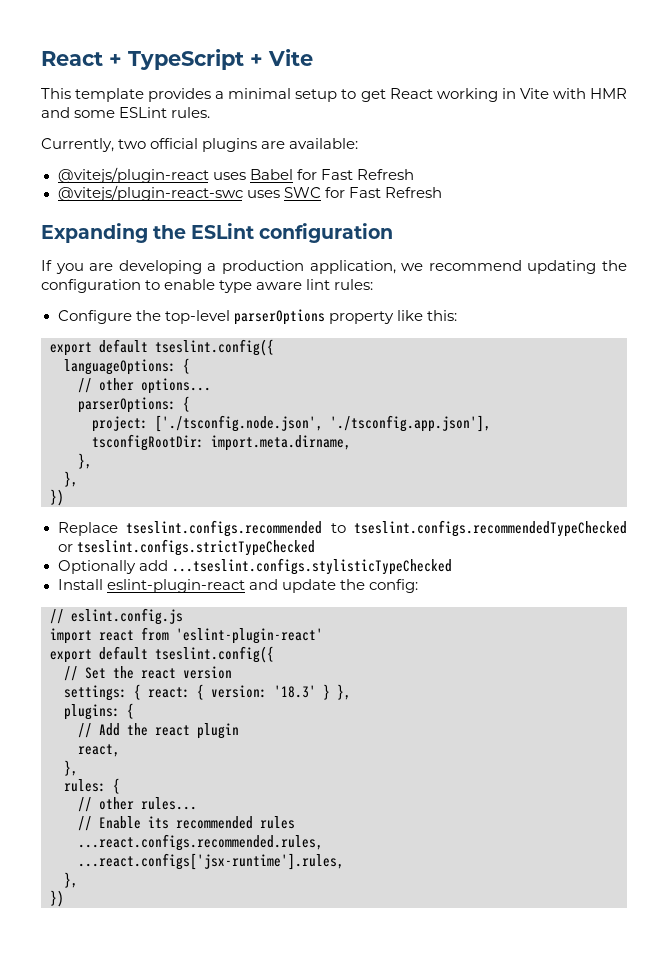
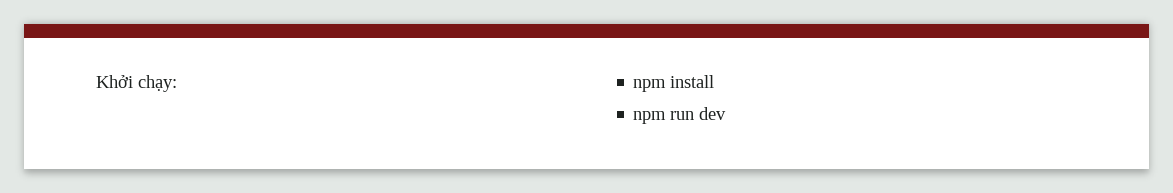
- React + TypeScript + Vite
- This template provides a minimal setup to get React working in Vite with HMR and some ESLint rules.
- Currently, two official plugins are available:
- @vitejs/plugin-react uses Babel for Fast Refresh
- @vitejs/plugin-react-swc uses SWC for Fast Refresh
- Expanding the ESLint configuration
- If you are developing a production application, we recommend updating the configuration to enable type aware lint rules:
- Configure the top-level parserOptions property like this:
- export default tseslint.config({
- languageOptions: {
- // other options...
- parserOptions: {
- project: ['./tsconfig.node.json', './tsconfig.app.json'],
- tsconfigRootDir: import.meta.dirname,
- },
- },
- })
- Replace tseslint.configs.recommended to tseslint.configs.recommendedTypeChecked or tseslint.configs.strictTypeChecked
- Optionally add ...tseslint.configs.stylisticTypeChecked
- Install eslint-plugin-react and update the config:
- // eslint.config.js
- import react from 'eslint-plugin-react'
- export default tseslint.config({
- // Set the react version
- settings: { react: { version: '18.3' } },
- plugins: {
- // Add the react plugin
- react,
- },
- rules: {
- // other rules...
- // Enable its recommended rules
- ...react.configs.recommended.rules,
- ...react.configs['jsx-runtime'].rules,
- },
- })
+ Khởi chạy:
+ npm install
+ npm run dev

